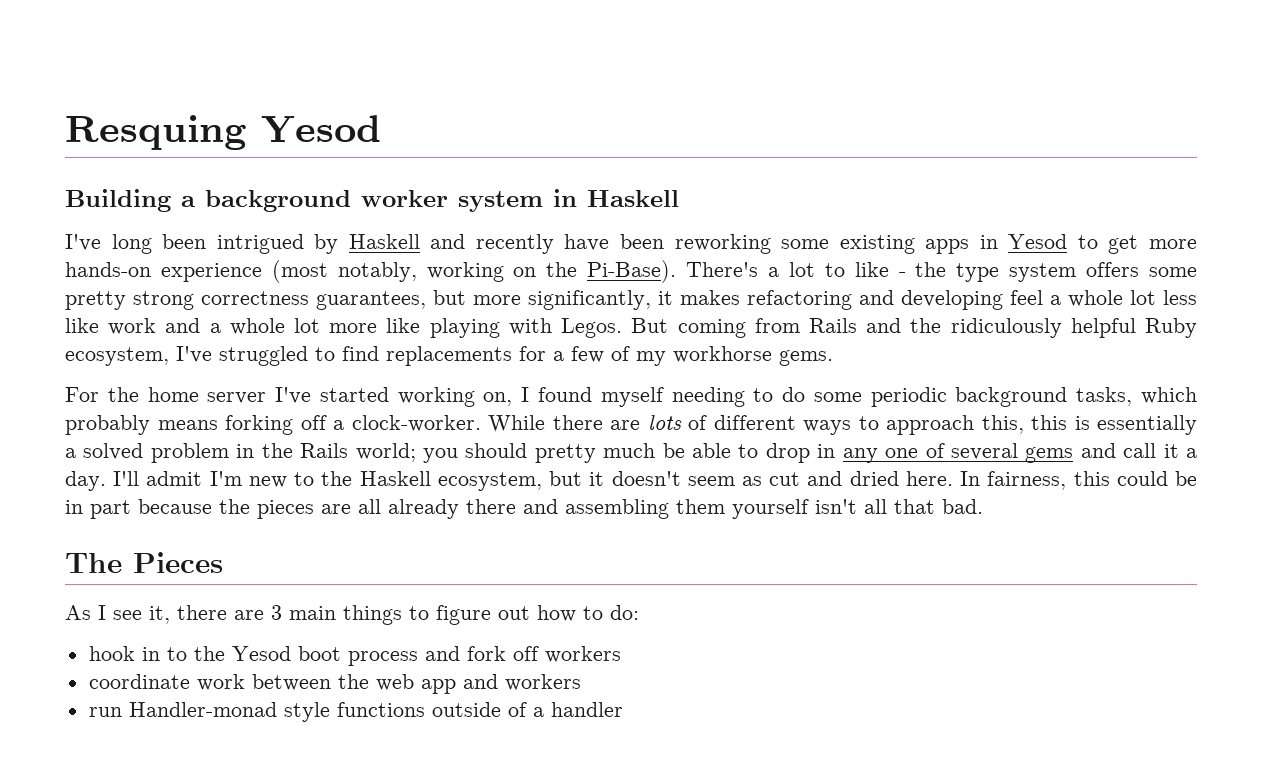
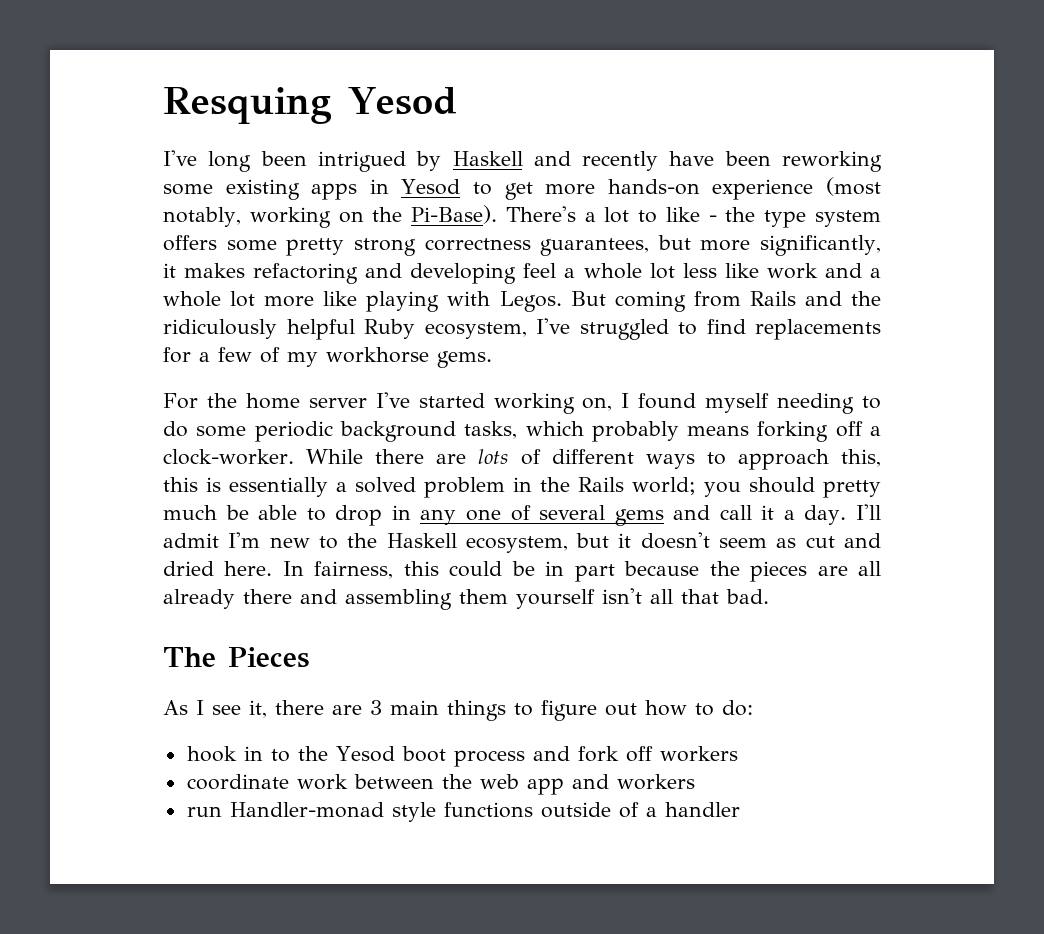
- Building a background worker system in Haskell

